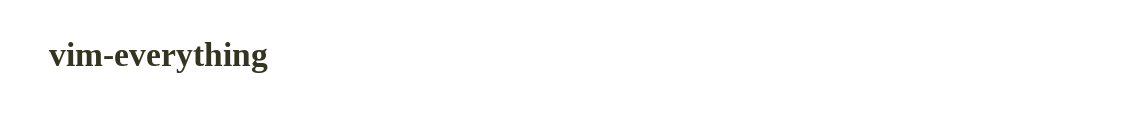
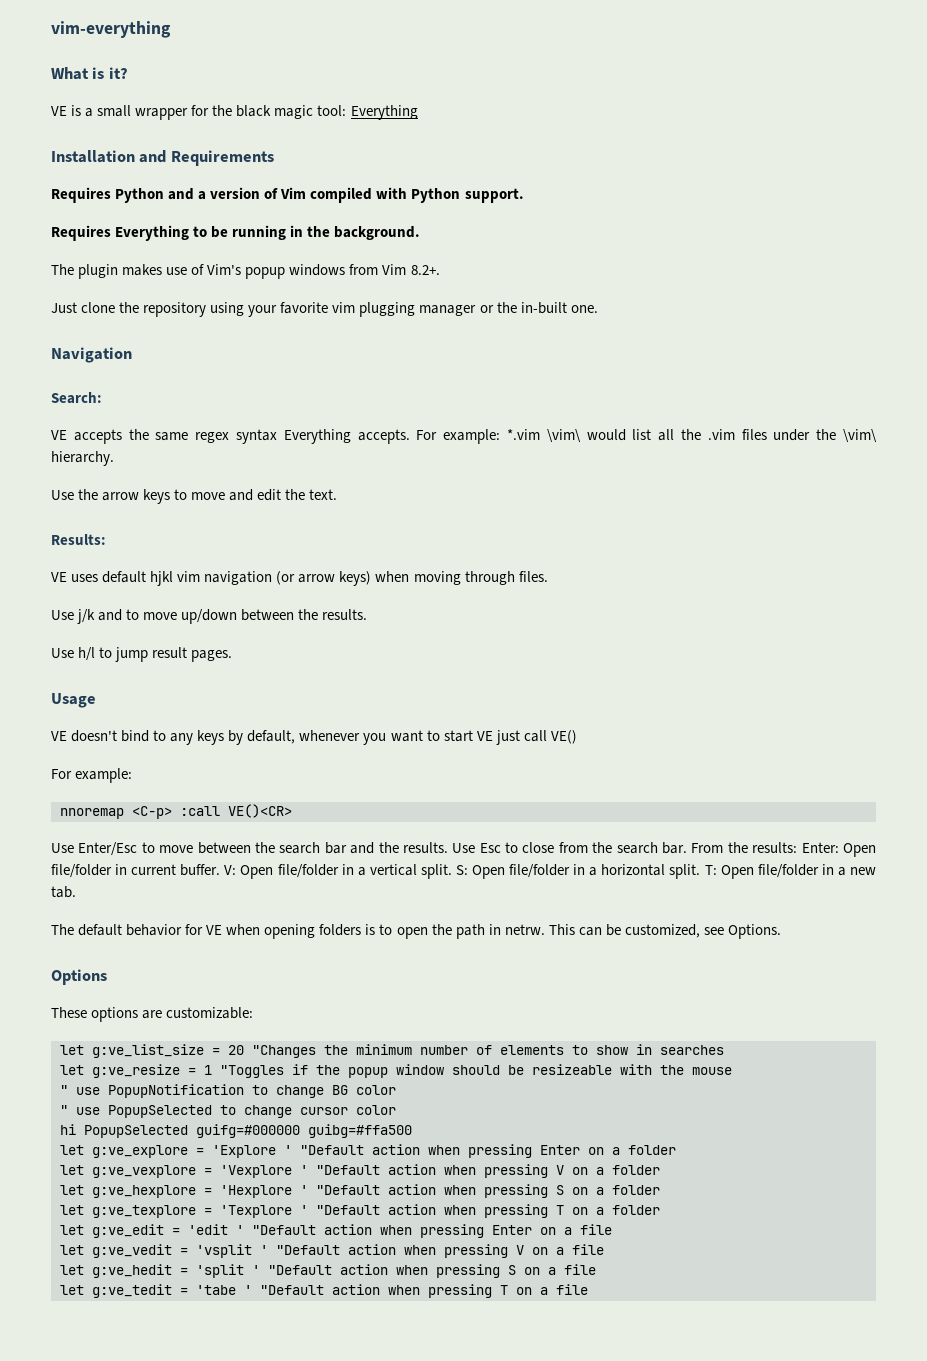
+ What is it?
+ VE is a small wrapper for the black magic tool: Everything
+ Installation and Requirements
+ Requires Python and a version of Vim compiled with Python support.
+ Requires Everything to be running in the background.
+ The plugin makes use of Vim's popup windows from Vim 8.2+.
+ Just clone the repository using your favorite vim plugging manager or the in-built one.
+ Navigation
+ Search:
+ VE accepts the same regex syntax Everything accepts. For example: *.vim \vim\ would list all the .vim files under the \vim\ hierarchy.
+ Use the arrow keys to move and edit the text.
+ Results:
+ VE uses default hjkl vim navigation (or arrow keys) when moving through files.
+ Use j/k and to move up/down between the results.
+ Use h/l to jump result pages.
+ Usage
+ VE doesn't bind to any keys by default, whenever you want to start VE just call VE()
+ For example:
+ nnoremap <C-p> :call VE()<CR>
+ Use Enter/Esc to move between the search bar and the results. Use Esc to close from the search bar. From the results: Enter: Open file/folder in current buffer. V: Open file/folder in a vertical split. S: Open file/folder in a horizontal split. T: Open file/folder in a new tab.
+ The default behavior for VE when opening folders is to open the path in netrw. This can be customized, see Options.
+ Options
+ These options are customizable:
+ let g:ve_list_size = 20 "Changes the minimum number of elements to show in searches
+ let g:ve_resize = 1 "Toggles if the popup window should be resizeable with the mouse
+ " use PopupNotification to change BG color
+ " use PopupSelected to change cursor color
+ hi PopupSelected guifg=#000000 guibg=#ffa500
+ let g:ve_explore = 'Explore ' "Default action when pressing Enter on a folder
+ let g:ve_vexplore = 'Vexplore ' "Default action when pressing V on a folder
+ let g:ve_hexplore = 'Hexplore ' "Default action when pressing S on a folder
+ let g:ve_texplore = 'Texplore ' "Default action when pressing T on a folder
+ let g:ve_edit = 'edit ' "Default action when pressing Enter on a file
+ let g:ve_vedit = 'vsplit ' "Default action when pressing V on a file
+ let g:ve_hedit = 'split ' "Default action when pressing S on a file
+ let g:ve_tedit = 'tabe ' "Default action when pressing T on a file

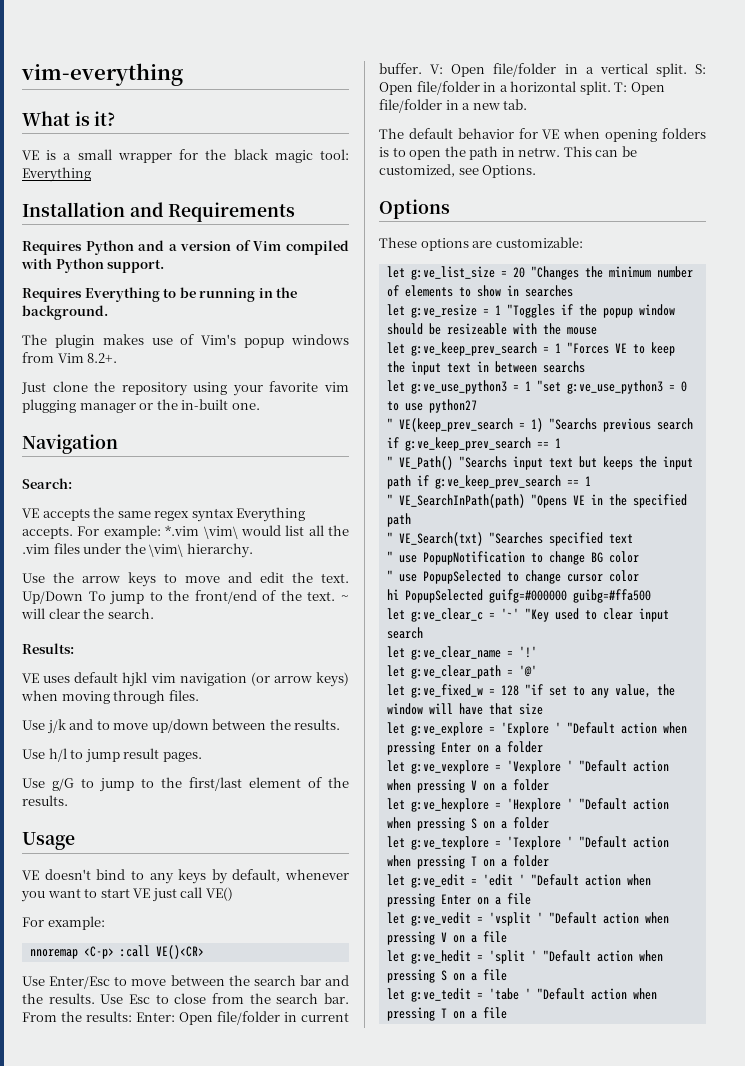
+ Up/Down To jump to the front/end of the text. ~ will clear the search.
+ Use g/G to jump to the first/last element of the results.
+ let g:ve_keep_prev_search = 1 "Forces VE to keep the input text in between searchs
+ let g:ve_use_python3 = 1 "set g:ve_use_python3 = 0 to use python27
+ " VE(keep_prev_search = 1) "Searchs previous search if g:ve_keep_prev_search == 1
+ " VE_Path() "Searchs input text but keeps the input path if g:ve_keep_prev_search == 1
+ " VE_SearchInPath(path) "Opens VE in the specified path
+ " VE_Search(txt) "Searches specified text
+ let g:ve_clear_c = '~' "Key used to clear input search
+ let g:ve_clear_name = '!'
+ let g:ve_clear_path = '@'
+ let g:ve_fixed_w = 128 "if set to any value, the window will have that size

